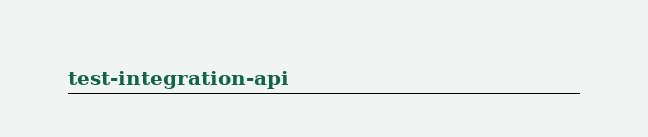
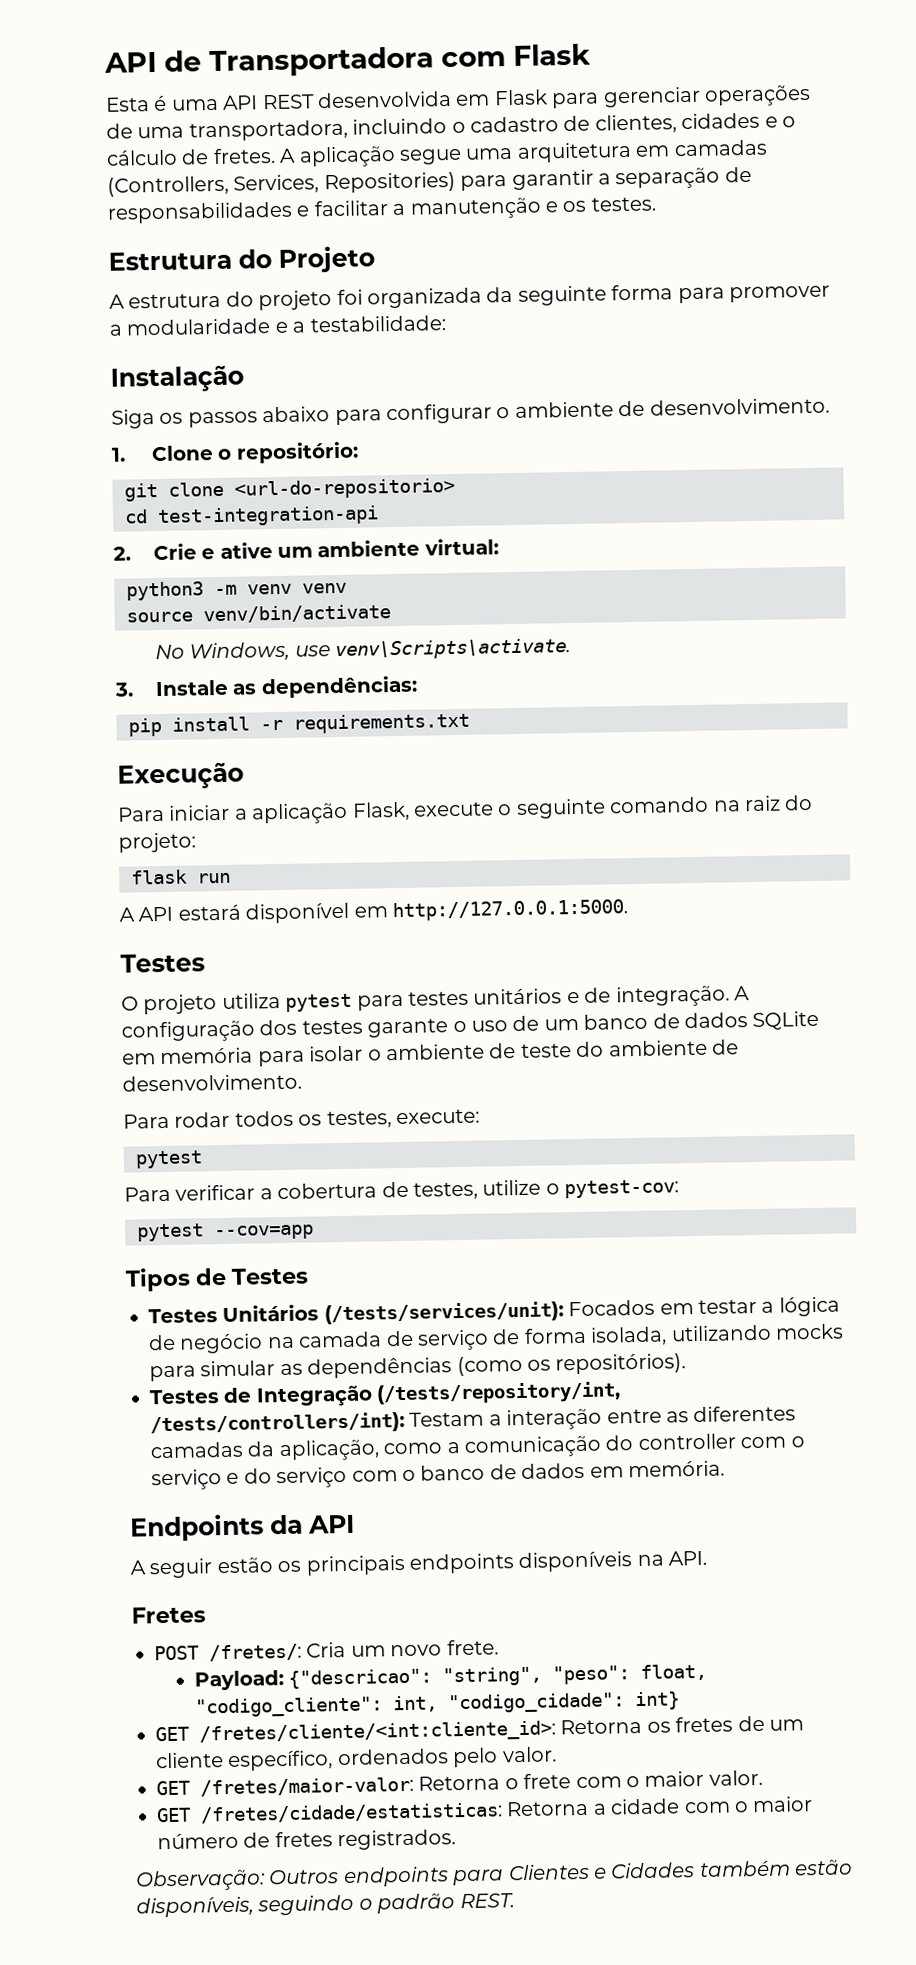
- test-integration-api
+ API de Transportadora com Flask
+ Esta é uma API REST desenvolvida em Flask para gerenciar operações de uma transportadora, incluindo o cadastro de clientes, cidades e o cálculo de fretes. A aplicação segue uma arquitetura em camadas (Controllers, Services, Repositories) para garantir a separação de responsabilidades e facilitar a manutenção e os testes.
+ Estrutura do Projeto
+ A estrutura do projeto foi organizada da seguinte forma para promover a modularidade e a testabilidade:
+ Instalação
+ Siga os passos abaixo para configurar o ambiente de desenvolvimento.
+ 1. Clone o repositório:
+ git clone <url-do-repositorio>
+ cd test-integration-api
+ 2. Crie e ative um ambiente virtual:
+ python3 -m venv venv
+ source venv/bin/activate
+ No Windows, use venv\Scripts\activate.
+ 3. Instale as dependências:
+ pip install -r requirements.txt
+ Execução
+ Para iniciar a aplicação Flask, execute o seguinte comando na raiz do projeto:
+ flask run
+ A API estará disponível em http://127.0.0.1:5000.
+ Testes
+ O projeto utiliza pytest para testes unitários e de integração. A configuração dos testes garante o uso de um banco de dados SQLite em memória para isolar o ambiente de teste do ambiente de desenvolvimento.
+ Para rodar todos os testes, execute:
+ pytest
+ Para verificar a cobertura de testes, utilize o pytest-cov:
+ pytest --cov=app
+ Tipos de Testes
+ Testes Unitários (/tests/services/unit): Focados em testar a lógica de negócio na camada de serviço de forma isolada, utilizando mocks para simular as dependências (como os repositórios).
+ Testes de Integração (/tests/repository/int, /tests/controllers/int): Testam a interação entre as diferentes camadas da aplicação, como a comunicação do controller com o serviço e do serviço com o banco de dados em memória.
+ Endpoints da API
+ A seguir estão os principais endpoints disponíveis na API.
+ Fretes
+ POST /fretes/: Cria um novo frete.
+ Payload: {"descricao": "string", "peso": float, "codigo_cliente": int, "codigo_cidade": int}
+ GET /fretes/cliente/<int:cliente_id>: Retorna os fretes de um cliente específico, ordenados pelo valor.
+ GET /fretes/maior-valor: Retorna o frete com o maior valor.
+ GET /fretes/cidade/estatisticas: Retorna a cidade com o maior número de fretes registrados.
+ Observação: Outros endpoints para Clientes e Cidades também estão disponíveis, seguindo o padrão REST.

